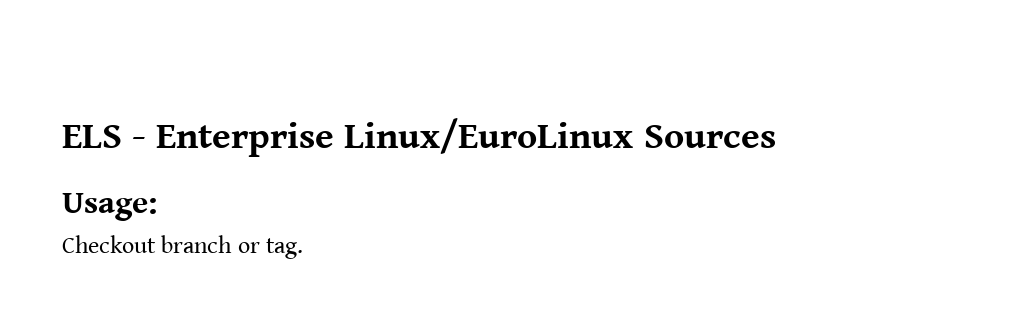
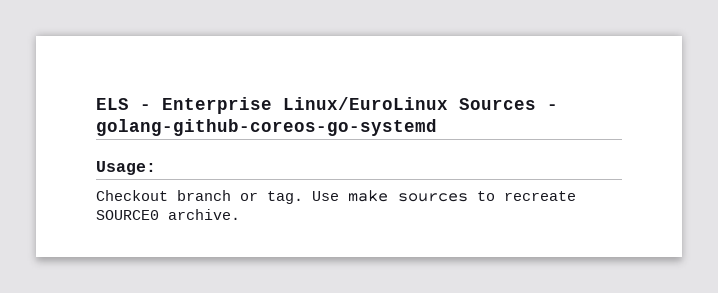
- ELS - Enterprise Linux/EuroLinux Sources
+ ELS - Enterprise Linux/EuroLinux Sources - golang-github-coreos-go-systemd
+ Use make sources to recreate SOURCE0 archive.

